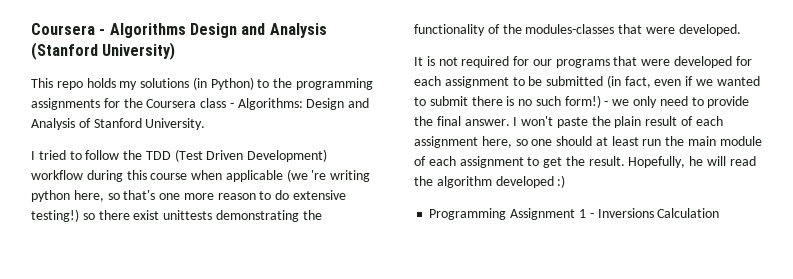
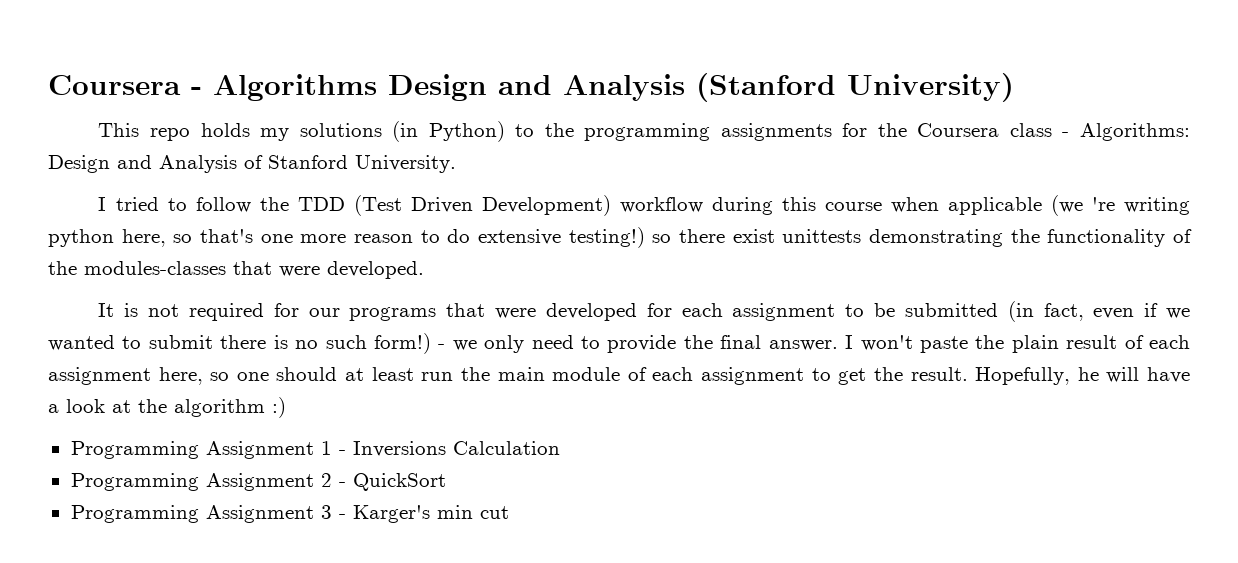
- Hopefully, he will read the algorithm developed :)
+ Hopefully, he will have a look at the algorithm :)
+ Programming Assignment 2 - QuickSort
+ Programming Assignment 3 - Karger's min cut

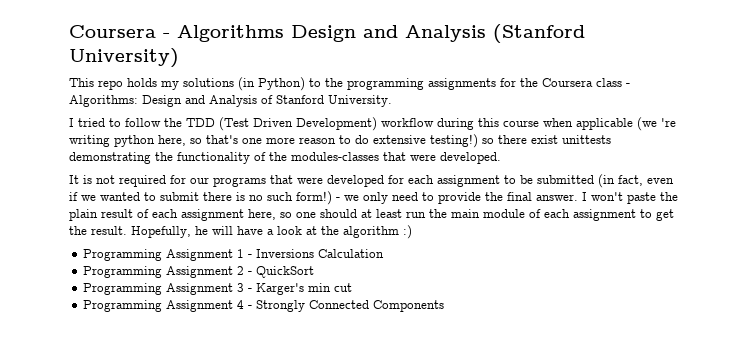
+ Programming Assignment 4 - Strongly Connected Components

